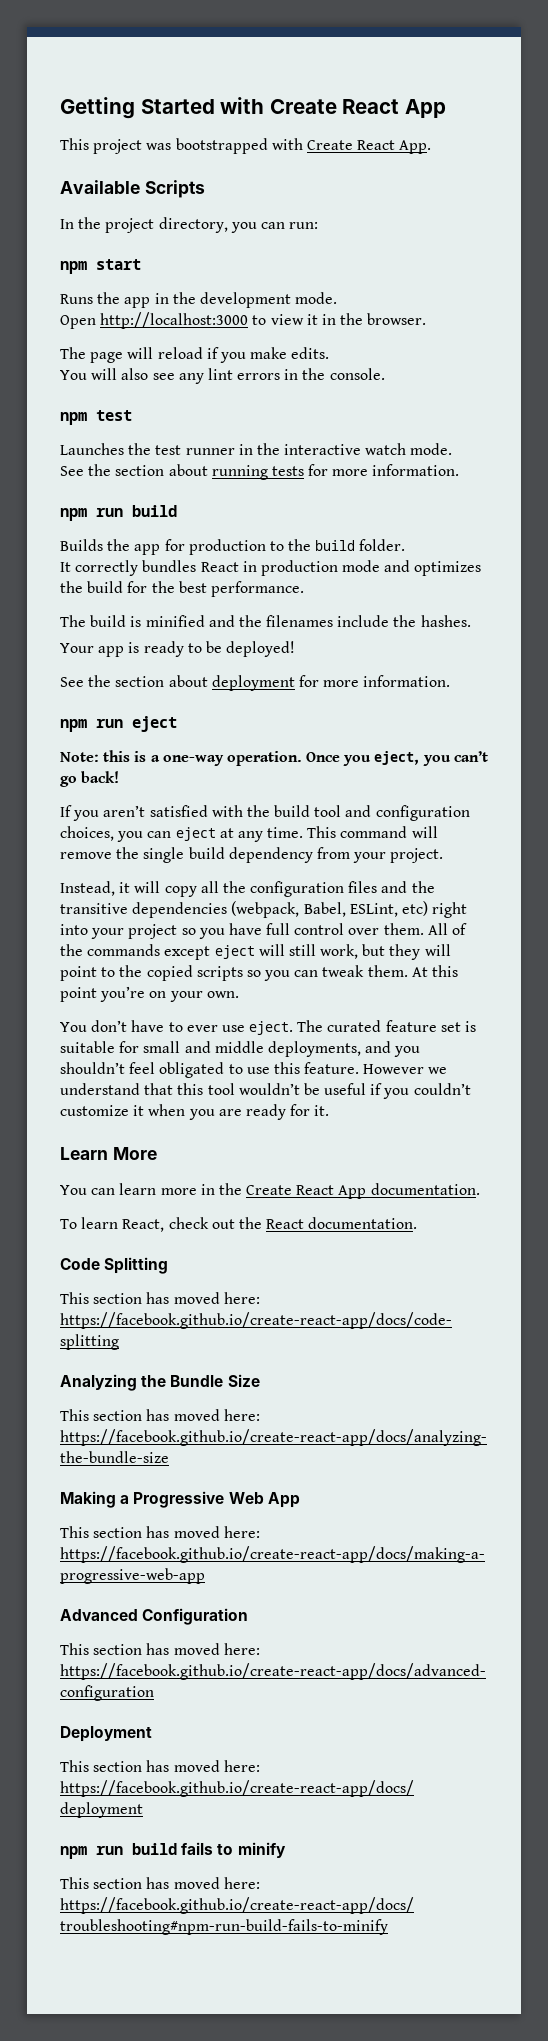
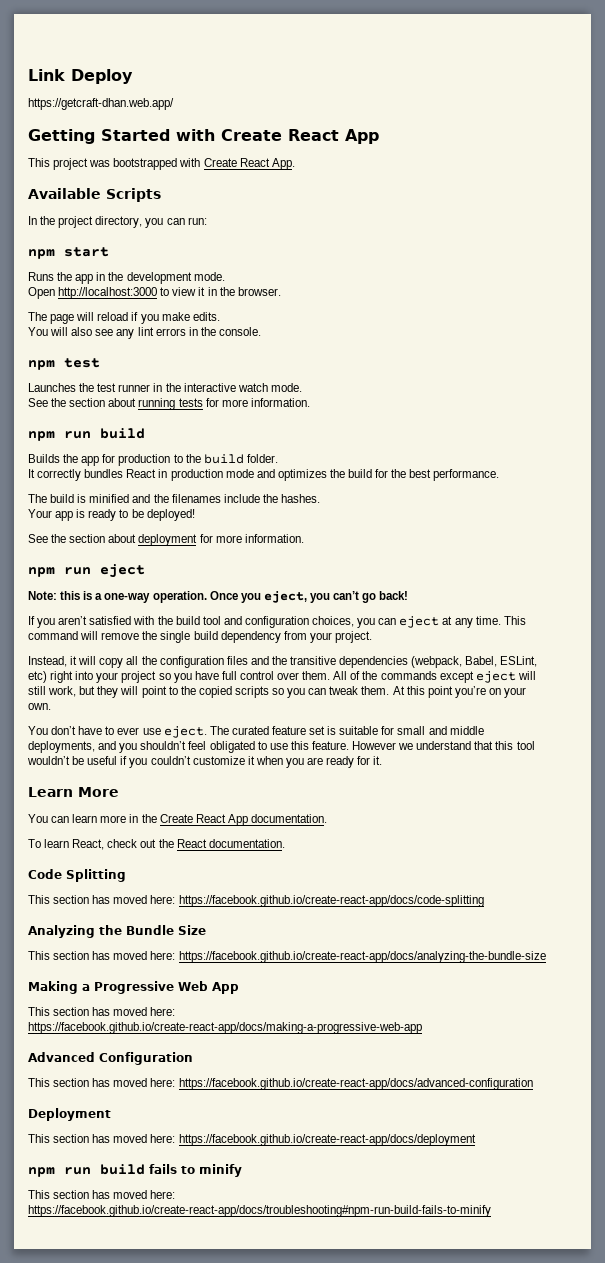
+ Link Deploy
+ https://getcraft-dhan.web.app/

